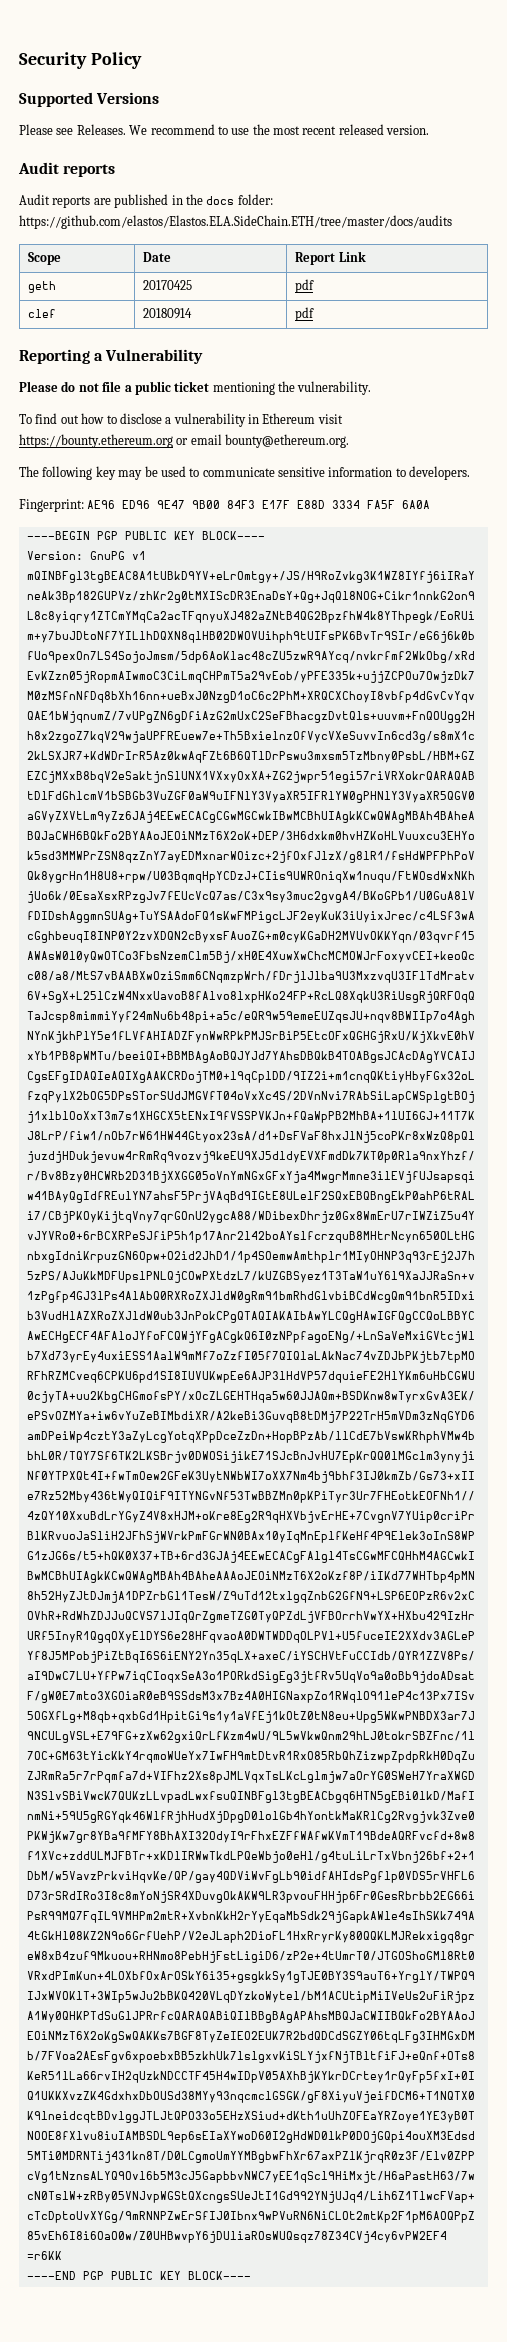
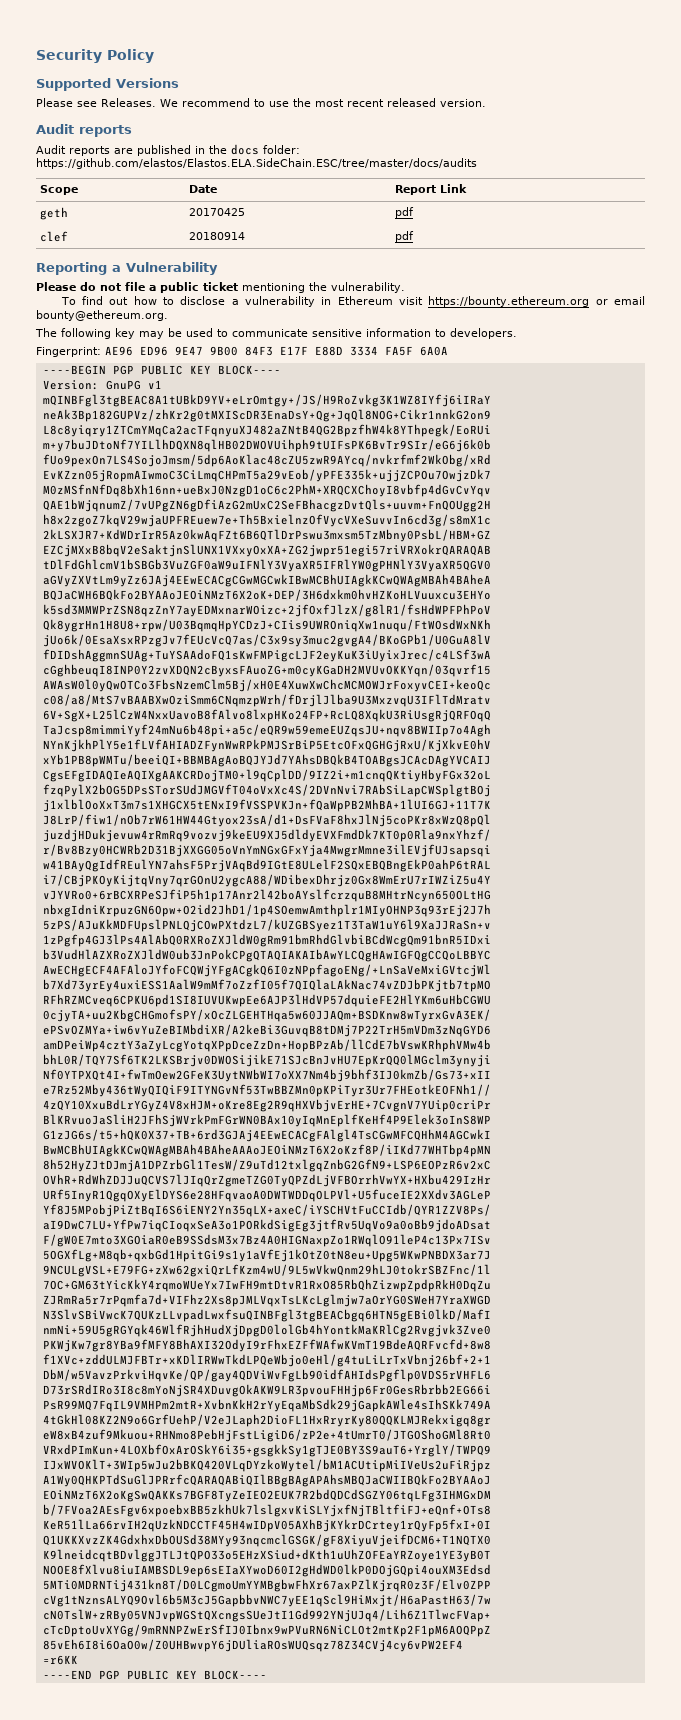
- Audit reports are published in the docs folder: https://github.com/elastos/Elastos.ELA.SideChain.ETH/tree/master/docs/audits
+ Audit reports are published in the docs folder: https://github.com/elastos/Elastos.ELA.SideChain.ESC/tree/master/docs/audits

